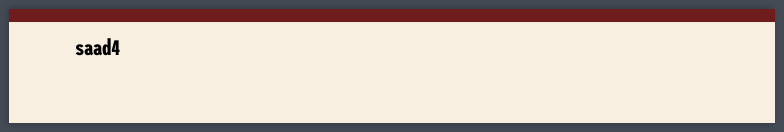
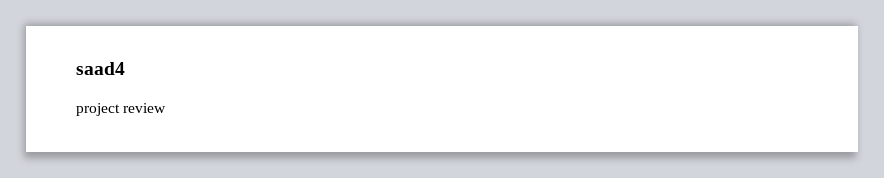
+ project review

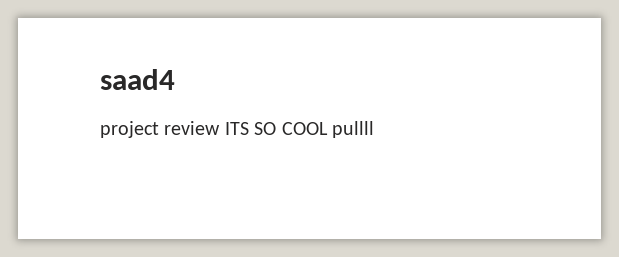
- project review
+ project review ITS SO COOL pullll

